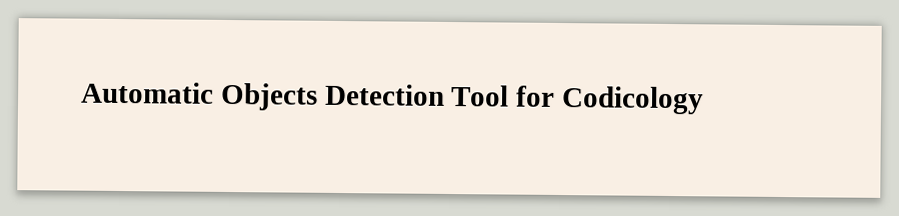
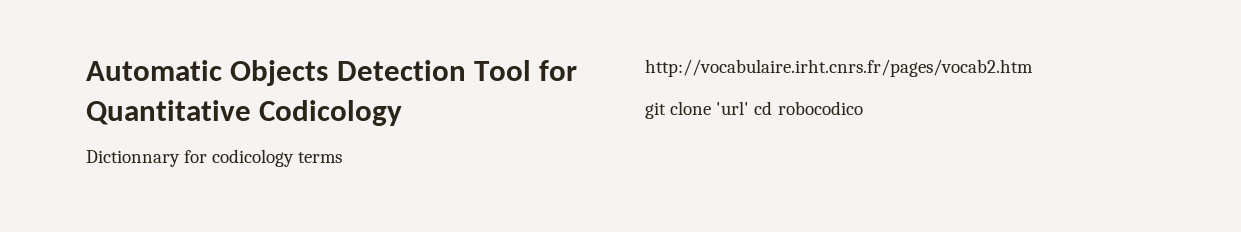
- Automatic Objects Detection Tool for Codicology
+ Automatic Objects Detection Tool for Quantitative Codicology
+ Dictionnary for codicology terms http://vocabulaire.irht.cnrs.fr/pages/vocab2.htm
+ git clone 'url' cd robocodico

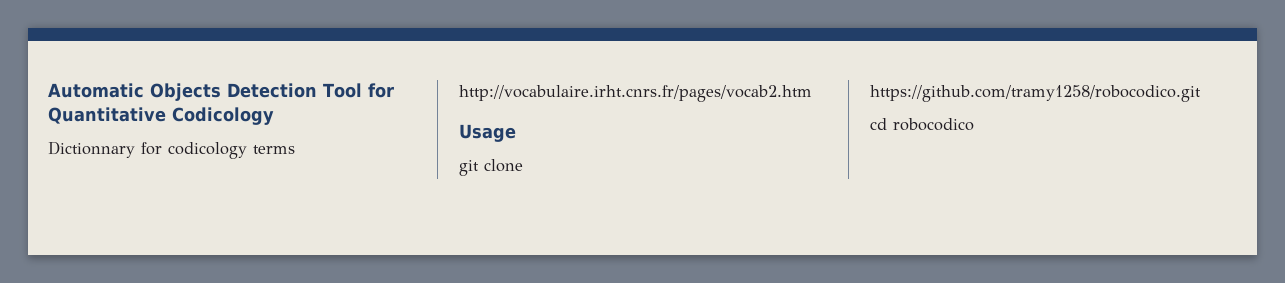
+ Usage
- git clone 'url' cd robocodico
+ git clone https://github.com/tramy1258/robocodico.git
+ cd robocodico

